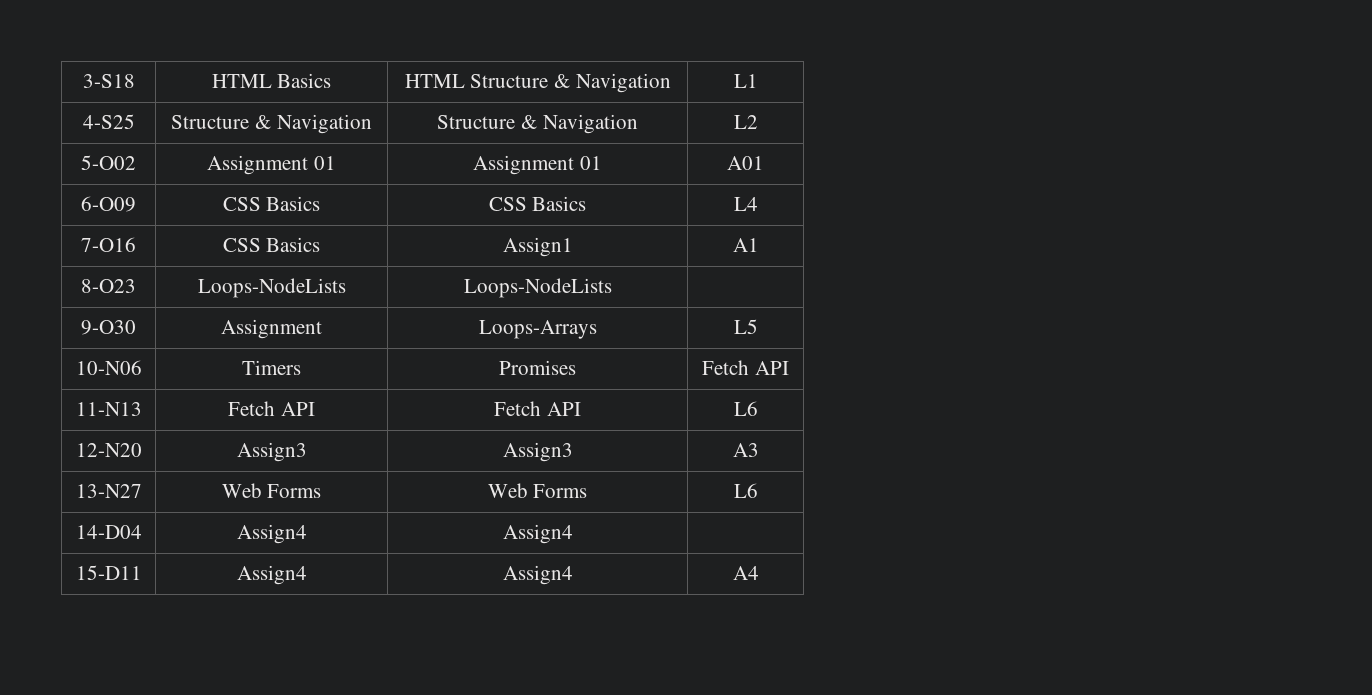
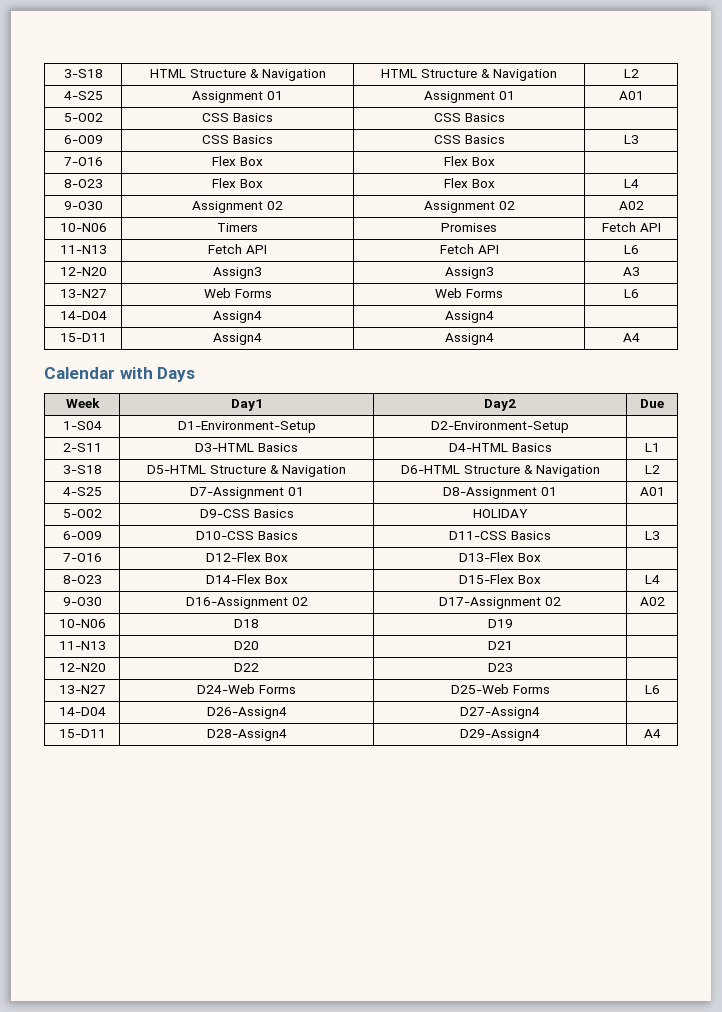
- 3-S18 | HTML Basics | HTML Structure & Navigation | L1
- 4-S25 | Structure & Navigation | Structure & Navigation | L2
- 5-O02 | Assignment 01 | Assignment 01 | A01
+ 3-S18 | HTML Structure & Navigation | HTML Structure & Navigation | L2
+ 4-S25 | Assignment 01 | Assignment 01 | A01
+ 5-O02 | CSS Basics | CSS Basics |
- 6-O09 | CSS Basics | CSS Basics | L4
- 7-O16 | CSS Basics | Assign1 | A1
- 8-O23 | Loops-NodeLists | Loops-NodeLists |
- 9-O30 | Assignment | Loops-Arrays | L5
+ 6-O09 | CSS Basics | CSS Basics | L3
+ 7-O16 | Flex Box | Flex Box |
+ 8-O23 | Flex Box | Flex Box | L4
+ 9-O30 | Assignment 02 | Assignment 02 | A02
+ Calendar with Days
+ Week | Day1 | Day2 | Due
+ 1-S04 | D1-Environment-Setup | D2-Environment-Setup |
+ 2-S11 | D3-HTML Basics | D4-HTML Basics | L1
+ 3-S18 | D5-HTML Structure & Navigation | D6-HTML Structure & Navigation | L2
+ 4-S25 | D7-Assignment 01 | D8-Assignment 01 | A01
+ 5-O02 | D9-CSS Basics | HOLIDAY |
+ 6-O09 | D10-CSS Basics | D11-CSS Basics | L3
+ 7-O16 | D12-Flex Box | D13-Flex Box |
+ 8-O23 | D14-Flex Box | D15-Flex Box | L4
+ 9-O30 | D16-Assignment 02 | D17-Assignment 02 | A02
+ 10-N06 | D18 | D19 |
+ 11-N13 | D20 | D21 |
+ 12-N20 | D22 | D23 |
+ 13-N27 | D24-Web Forms | D25-Web Forms | L6
+ 14-D04 | D26-Assign4 | D27-Assign4 |
+ 15-D11 | D28-Assign4 | D29-Assign4 | A4

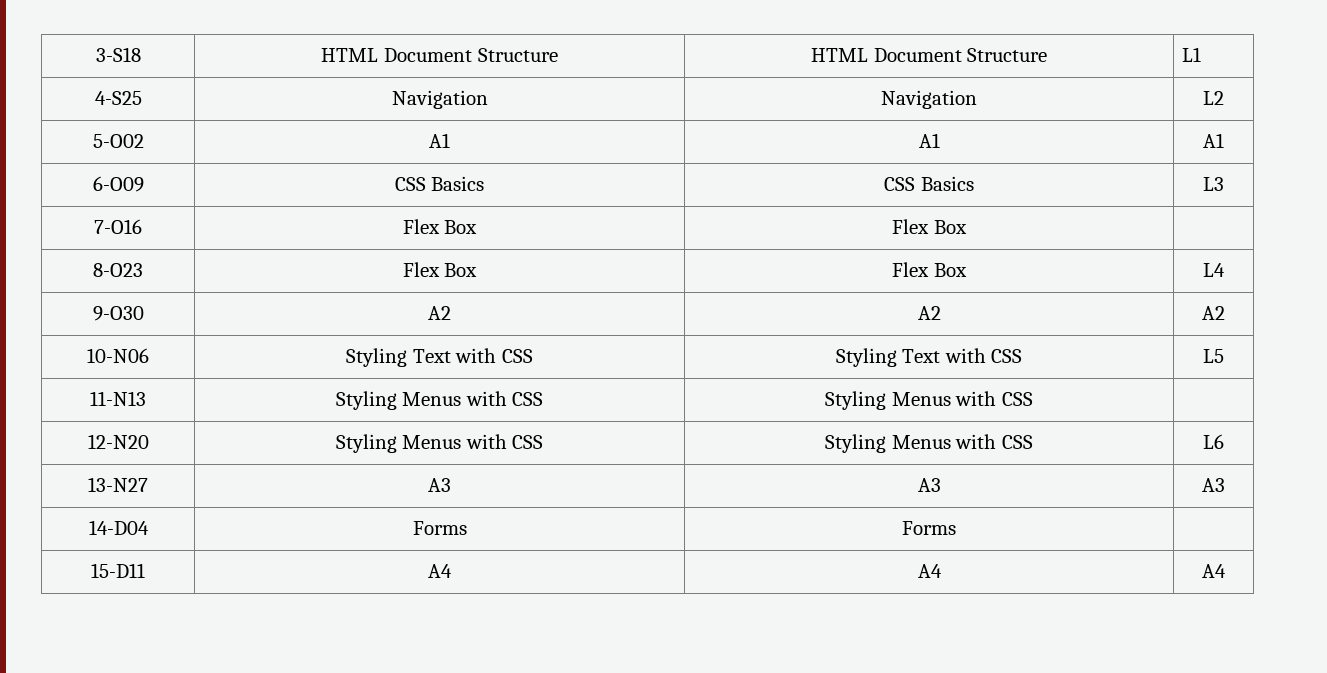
- 3-S18 | HTML Structure & Navigation | HTML Structure & Navigation | L2
- 4-S25 | Assignment 01 | Assignment 01 | A01
- 5-O02 | CSS Basics | CSS Basics |
+ 3-S18 | HTML Document Structure | HTML Document Structure | L1
+ 4-S25 | Navigation | Navigation | L2
+ 5-O02 | A1 | A1 | A1
- 9-O30 | Assignment 02 | Assignment 02 | A02
- 10-N06 | Timers | Promises | Fetch API
- 11-N13 | Fetch API | Fetch API | L6
- 12-N20 | Assign3 | Assign3 | A3
+ 9-O30 | A2 | A2 | A2
+ 10-N06 | Styling Text with CSS | Styling Text with CSS | L5
+ 11-N13 | Styling Menus with CSS | Styling Menus with CSS |
+ 12-N20 | Styling Menus with CSS | Styling Menus with CSS | L6
+ 13-N27 | A3 | A3 | A3
- 13-N27 | Web Forms | Web Forms | L6
- 14-D04 | Assign4 | Assign4 |
- 15-D11 | Assign4 | Assign4 | A4
- Calendar with Days
- Week | Day1 | Day2 | Due
- 1-S04 | D1-Environment-Setup | D2-Environment-Setup |
- 2-S11 | D3-HTML Basics | D4-HTML Basics | L1
- 3-S18 | D5-HTML Structure & Navigation | D6-HTML Structure & Navigation | L2
- 4-S25 | D7-Assignment 01 | D8-Assignment 01 | A01
- 5-O02 | D9-CSS Basics | HOLIDAY |
- 6-O09 | D10-CSS Basics | D11-CSS Basics | L3
- 7-O16 | D12-Flex Box | D13-Flex Box |
- 8-O23 | D14-Flex Box | D15-Flex Box | L4
- 9-O30 | D16-Assignment 02 | D17-Assignment 02 | A02
- 10-N06 | D18 | D19 |
- 11-N13 | D20 | D21 |
- 12-N20 | D22 | D23 |
- 13-N27 | D24-Web Forms | D25-Web Forms | L6
- 14-D04 | D26-Assign4 | D27-Assign4 |
- 15-D11 | D28-Assign4 | D29-Assign4 | A4
+ 14-D04 | Forms | Forms |
+ 15-D11 | A4 | A4 | A4

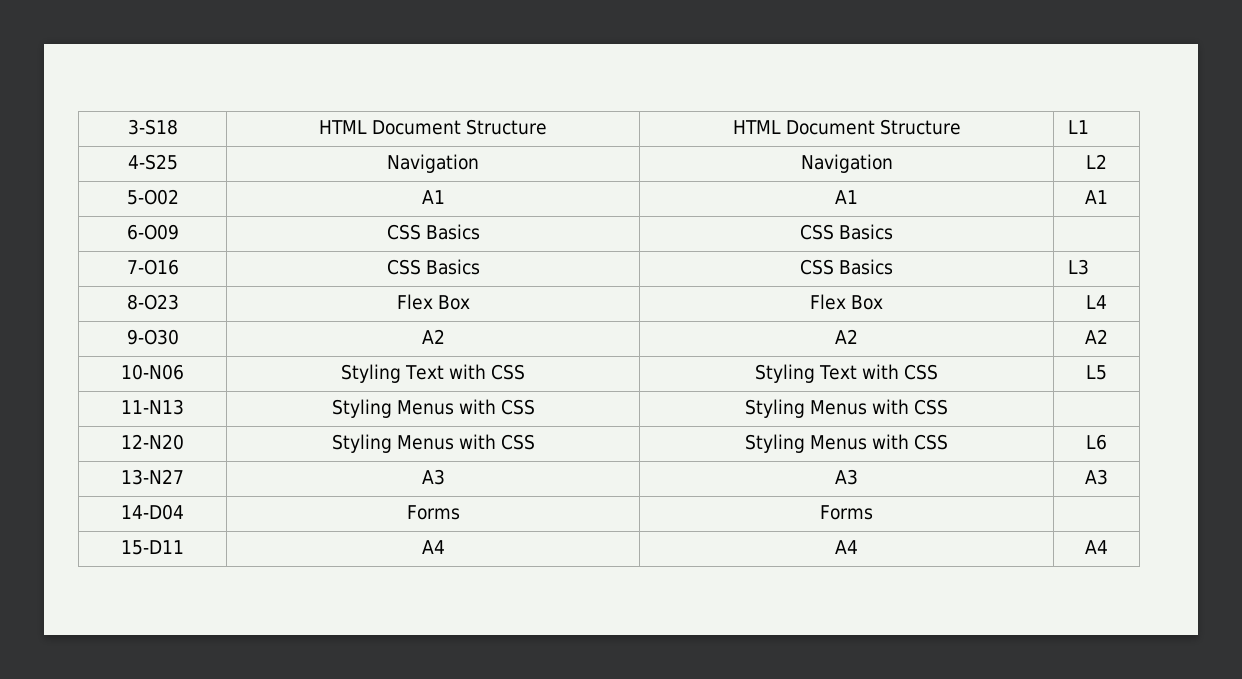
- 6-O09 | CSS Basics | CSS Basics | L3
+ 6-O09 | CSS Basics | CSS Basics |
- 7-O16 | Flex Box | Flex Box |
+ 7-O16 | CSS Basics | CSS Basics | L3

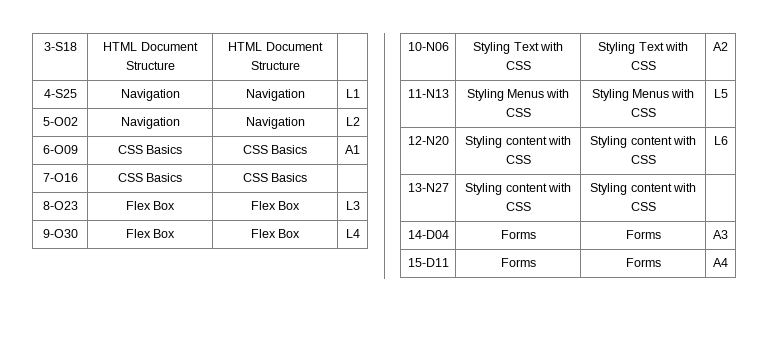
- 3-S18 | HTML Document Structure | HTML Document Structure | L1
+ 3-S18 | HTML Document Structure | HTML Document Structure |
- 4-S25 | Navigation | Navigation | L2
+ 4-S25 | Navigation | Navigation | L1
- 5-O02 | A1 | A1 | A1
+ 5-O02 | Navigation | Navigation | L2
- 6-O09 | CSS Basics | CSS Basics |
+ 6-O09 | CSS Basics | CSS Basics | A1
- 7-O16 | CSS Basics | CSS Basics | L3
+ 7-O16 | CSS Basics | CSS Basics |
- 8-O23 | Flex Box | Flex Box | L4
+ 8-O23 | Flex Box | Flex Box | L3
- 9-O30 | A2 | A2 | A2
+ 9-O30 | Flex Box | Flex Box | L4
- 10-N06 | Styling Text with CSS | Styling Text with CSS | L5
+ 10-N06 | Styling Text with CSS | Styling Text with CSS | A2
- 11-N13 | Styling Menus with CSS | Styling Menus with CSS |
+ 11-N13 | Styling Menus with CSS | Styling Menus with CSS | L5
- 12-N20 | Styling Menus with CSS | Styling Menus with CSS | L6
+ 12-N20 | Styling content with CSS | Styling content with CSS | L6
- 13-N27 | A3 | A3 | A3
+ 13-N27 | Styling content with CSS | Styling content with CSS |
- 14-D04 | Forms | Forms |
+ 14-D04 | Forms | Forms | A3
- 15-D11 | A4 | A4 | A4
+ 15-D11 | Forms | Forms | A4

